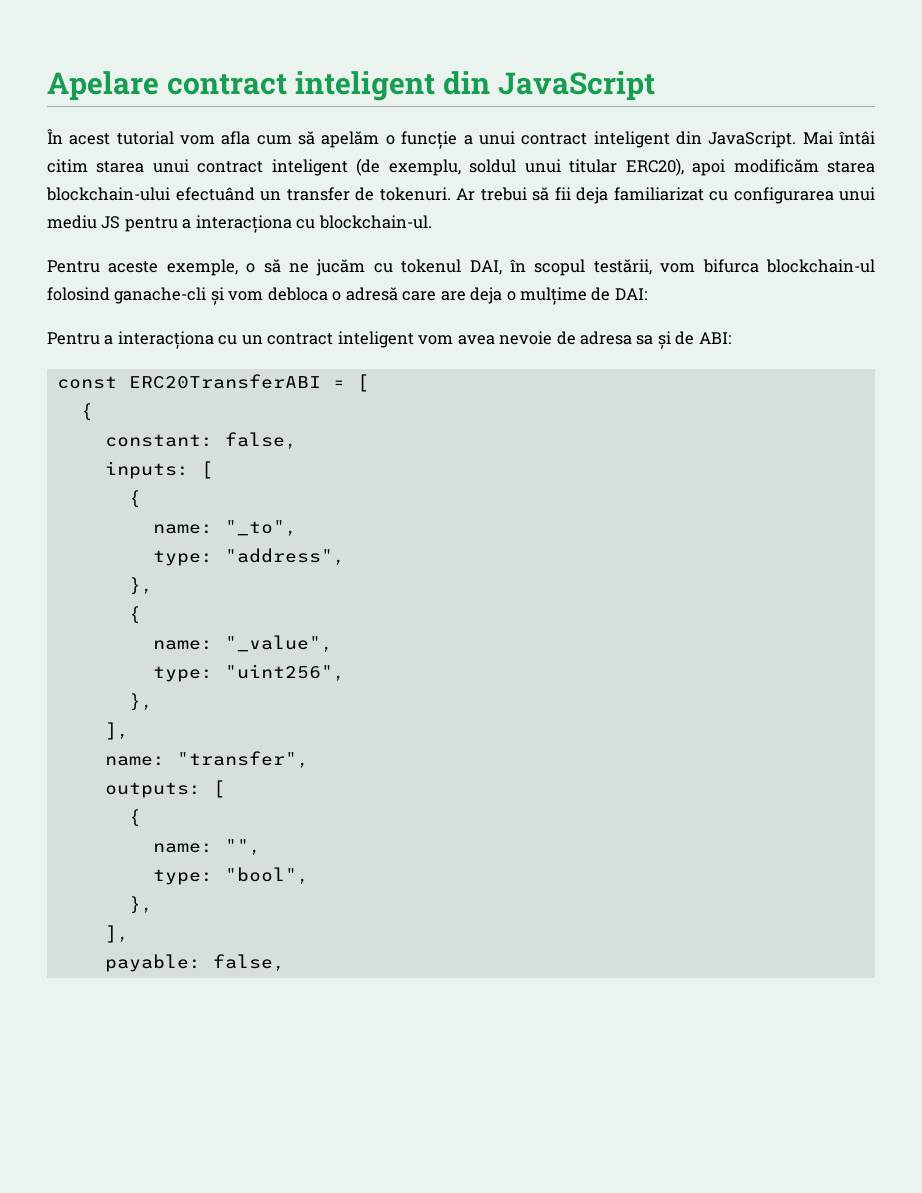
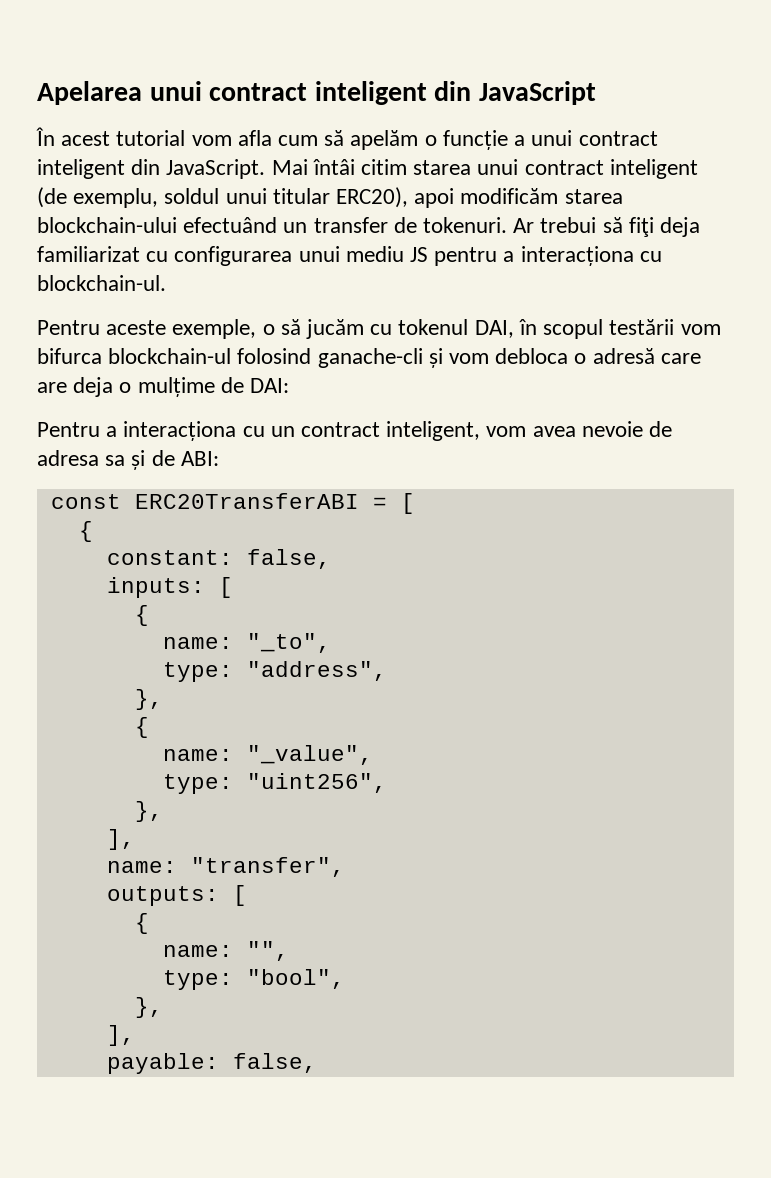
- Apelare contract inteligent din JavaScript
+ Apelarea unui contract inteligent din JavaScript
- Ar trebui să fii deja familiarizat cu configurarea unui mediu JS pentru a interacționa cu blockchain-ul.
+ Ar trebui să fiţi deja familiarizat cu configurarea unui mediu JS pentru a interacționa cu blockchain-ul.
- Pentru aceste exemple, o să ne jucăm cu tokenul DAI, în scopul testării, vom bifurca blockchain-ul folosind ganache-cli și vom debloca o adresă care are deja o mulțime de DAI:
+ Pentru aceste exemple, o să jucăm cu tokenul DAI, în scopul testării vom bifurca blockchain-ul folosind ganache-cli și vom debloca o adresă care are deja o mulțime de DAI:
- Pentru a interacționa cu un contract inteligent vom avea nevoie de adresa sa și de ABI:
+ Pentru a interacționa cu un contract inteligent, vom avea nevoie de adresa sa și de ABI:

